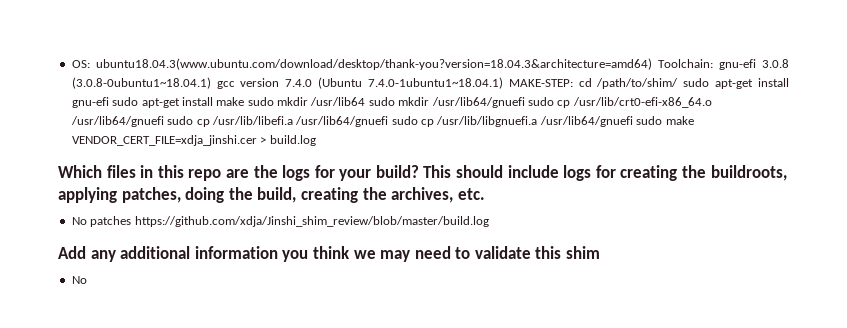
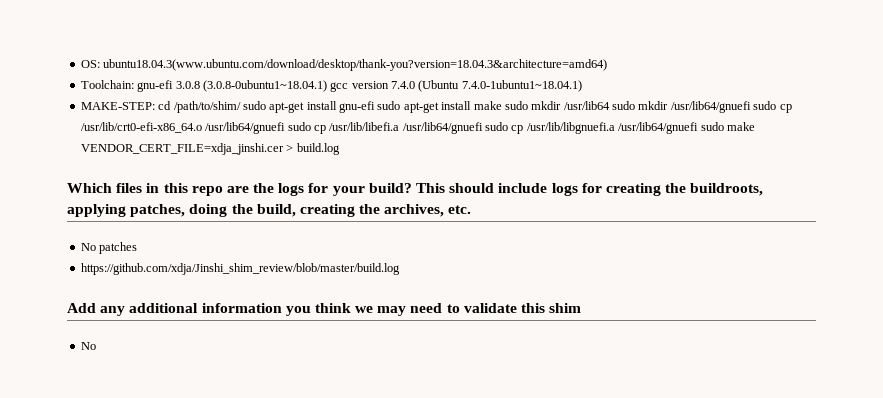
- OS: ubuntu18.04.3(www.ubuntu.com/download/desktop/thank-you?version=18.04.3&architecture=amd64) Toolchain: gnu-efi 3.0.8 (3.0.8-0ubuntu1~18.04.1) gcc version 7.4.0 (Ubuntu 7.4.0-1ubuntu1~18.04.1) MAKE-STEP: cd /path/to/shim/ sudo apt-get install gnu-efi sudo apt-get install make sudo mkdir /usr/lib64 sudo mkdir /usr/lib64/gnuefi sudo cp /usr/lib/crt0-efi-x86_64.o /usr/lib64/gnuefi sudo cp /usr/lib/libefi.a /usr/lib64/gnuefi sudo cp /usr/lib/libgnuefi.a /usr/lib64/gnuefi sudo make VENDOR_CERT_FILE=xdja_jinshi.cer > build.log
+ OS: ubuntu18.04.3(www.ubuntu.com/download/desktop/thank-you?version=18.04.3&architecture=amd64)
+ Toolchain: gnu-efi 3.0.8 (3.0.8-0ubuntu1~18.04.1) gcc version 7.4.0 (Ubuntu 7.4.0-1ubuntu1~18.04.1)
+ MAKE-STEP: cd /path/to/shim/ sudo apt-get install gnu-efi sudo apt-get install make sudo mkdir /usr/lib64 sudo mkdir /usr/lib64/gnuefi sudo cp /usr/lib/crt0-efi-x86_64.o /usr/lib64/gnuefi sudo cp /usr/lib/libefi.a /usr/lib64/gnuefi sudo cp /usr/lib/libgnuefi.a /usr/lib64/gnuefi sudo make VENDOR_CERT_FILE=xdja_jinshi.cer > build.log
- No patches https://github.com/xdja/Jinshi_shim_review/blob/master/build.log
+ No patches
+ https://github.com/xdja/Jinshi_shim_review/blob/master/build.log

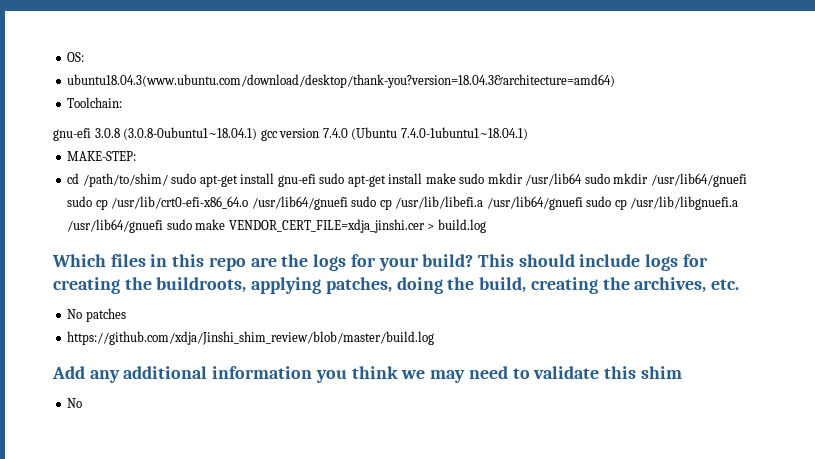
- OS: ubuntu18.04.3(www.ubuntu.com/download/desktop/thank-you?version=18.04.3&architecture=amd64)
+ OS:
+ ubuntu18.04.3(www.ubuntu.com/download/desktop/thank-you?version=18.04.3&architecture=amd64)
- Toolchain: gnu-efi 3.0.8 (3.0.8-0ubuntu1~18.04.1) gcc version 7.4.0 (Ubuntu 7.4.0-1ubuntu1~18.04.1)
+ Toolchain:
+ gnu-efi 3.0.8 (3.0.8-0ubuntu1~18.04.1) gcc version 7.4.0 (Ubuntu 7.4.0-1ubuntu1~18.04.1)
- MAKE-STEP: cd /path/to/shim/ sudo apt-get install gnu-efi sudo apt-get install make sudo mkdir /usr/lib64 sudo mkdir /usr/lib64/gnuefi sudo cp /usr/lib/crt0-efi-x86_64.o /usr/lib64/gnuefi sudo cp /usr/lib/libefi.a /usr/lib64/gnuefi sudo cp /usr/lib/libgnuefi.a /usr/lib64/gnuefi sudo make VENDOR_CERT_FILE=xdja_jinshi.cer > build.log
+ MAKE-STEP:
+ cd /path/to/shim/ sudo apt-get install gnu-efi sudo apt-get install make sudo mkdir /usr/lib64 sudo mkdir /usr/lib64/gnuefi sudo cp /usr/lib/crt0-efi-x86_64.o /usr/lib64/gnuefi sudo cp /usr/lib/libefi.a /usr/lib64/gnuefi sudo cp /usr/lib/libgnuefi.a /usr/lib64/gnuefi sudo make VENDOR_CERT_FILE=xdja_jinshi.cer > build.log

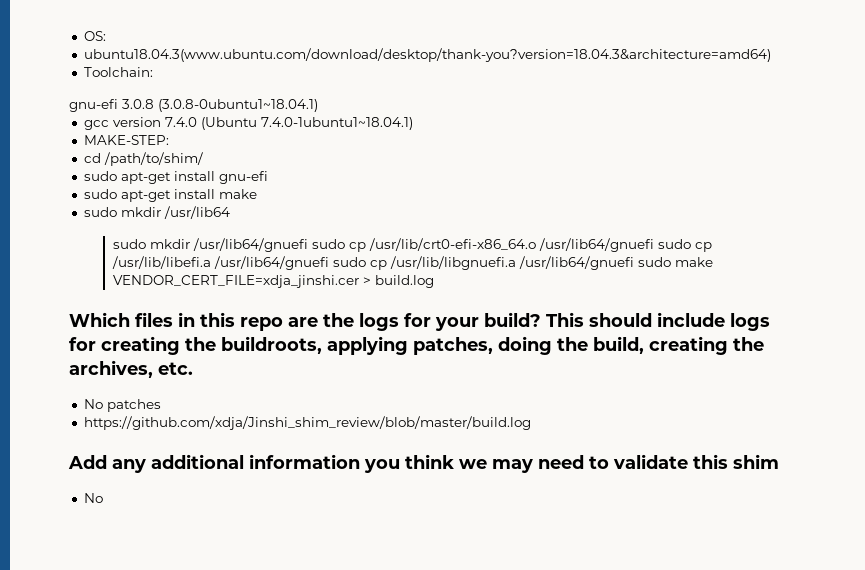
- gnu-efi 3.0.8 (3.0.8-0ubuntu1~18.04.1) gcc version 7.4.0 (Ubuntu 7.4.0-1ubuntu1~18.04.1)
+ gnu-efi 3.0.8 (3.0.8-0ubuntu1~18.04.1)
+ gcc version 7.4.0 (Ubuntu 7.4.0-1ubuntu1~18.04.1)
- cd /path/to/shim/ sudo apt-get install gnu-efi sudo apt-get install make sudo mkdir /usr/lib64 sudo mkdir /usr/lib64/gnuefi sudo cp /usr/lib/crt0-efi-x86_64.o /usr/lib64/gnuefi sudo cp /usr/lib/libefi.a /usr/lib64/gnuefi sudo cp /usr/lib/libgnuefi.a /usr/lib64/gnuefi sudo make VENDOR_CERT_FILE=xdja_jinshi.cer > build.log
+ cd /path/to/shim/
+ sudo apt-get install gnu-efi
+ sudo apt-get install make
+ sudo mkdir /usr/lib64
+ sudo mkdir /usr/lib64/gnuefi sudo cp /usr/lib/crt0-efi-x86_64.o /usr/lib64/gnuefi sudo cp /usr/lib/libefi.a /usr/lib64/gnuefi sudo cp /usr/lib/libgnuefi.a /usr/lib64/gnuefi sudo make VENDOR_CERT_FILE=xdja_jinshi.cer > build.log

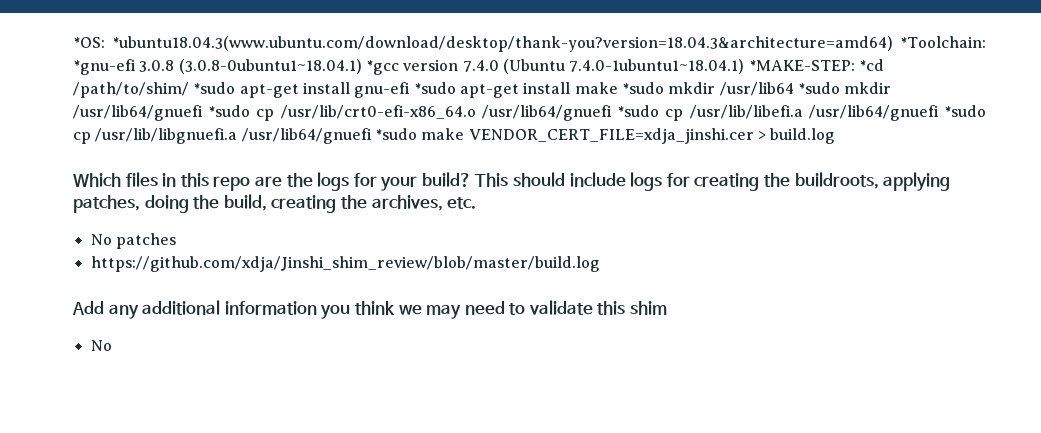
- OS:
- ubuntu18.04.3(www.ubuntu.com/download/desktop/thank-you?version=18.04.3&architecture=amd64)
- Toolchain:
- gnu-efi 3.0.8 (3.0.8-0ubuntu1~18.04.1)
- gcc version 7.4.0 (Ubuntu 7.4.0-1ubuntu1~18.04.1)
- MAKE-STEP:
- cd /path/to/shim/
- sudo apt-get install gnu-efi
- sudo apt-get install make
- sudo mkdir /usr/lib64
- sudo mkdir /usr/lib64/gnuefi sudo cp /usr/lib/crt0-efi-x86_64.o /usr/lib64/gnuefi sudo cp /usr/lib/libefi.a /usr/lib64/gnuefi sudo cp /usr/lib/libgnuefi.a /usr/lib64/gnuefi sudo make VENDOR_CERT_FILE=xdja_jinshi.cer > build.log
+ *OS: *ubuntu18.04.3(www.ubuntu.com/download/desktop/thank-you?version=18.04.3&architecture=amd64) *Toolchain: *gnu-efi 3.0.8 (3.0.8-0ubuntu1~18.04.1) *gcc version 7.4.0 (Ubuntu 7.4.0-1ubuntu1~18.04.1) *MAKE-STEP: *cd /path/to/shim/ *sudo apt-get install gnu-efi *sudo apt-get install make *sudo mkdir /usr/lib64 *sudo mkdir /usr/lib64/gnuefi *sudo cp /usr/lib/crt0-efi-x86_64.o /usr/lib64/gnuefi *sudo cp /usr/lib/libefi.a /usr/lib64/gnuefi *sudo cp /usr/lib/libgnuefi.a /usr/lib64/gnuefi *sudo make VENDOR_CERT_FILE=xdja_jinshi.cer > build.log

